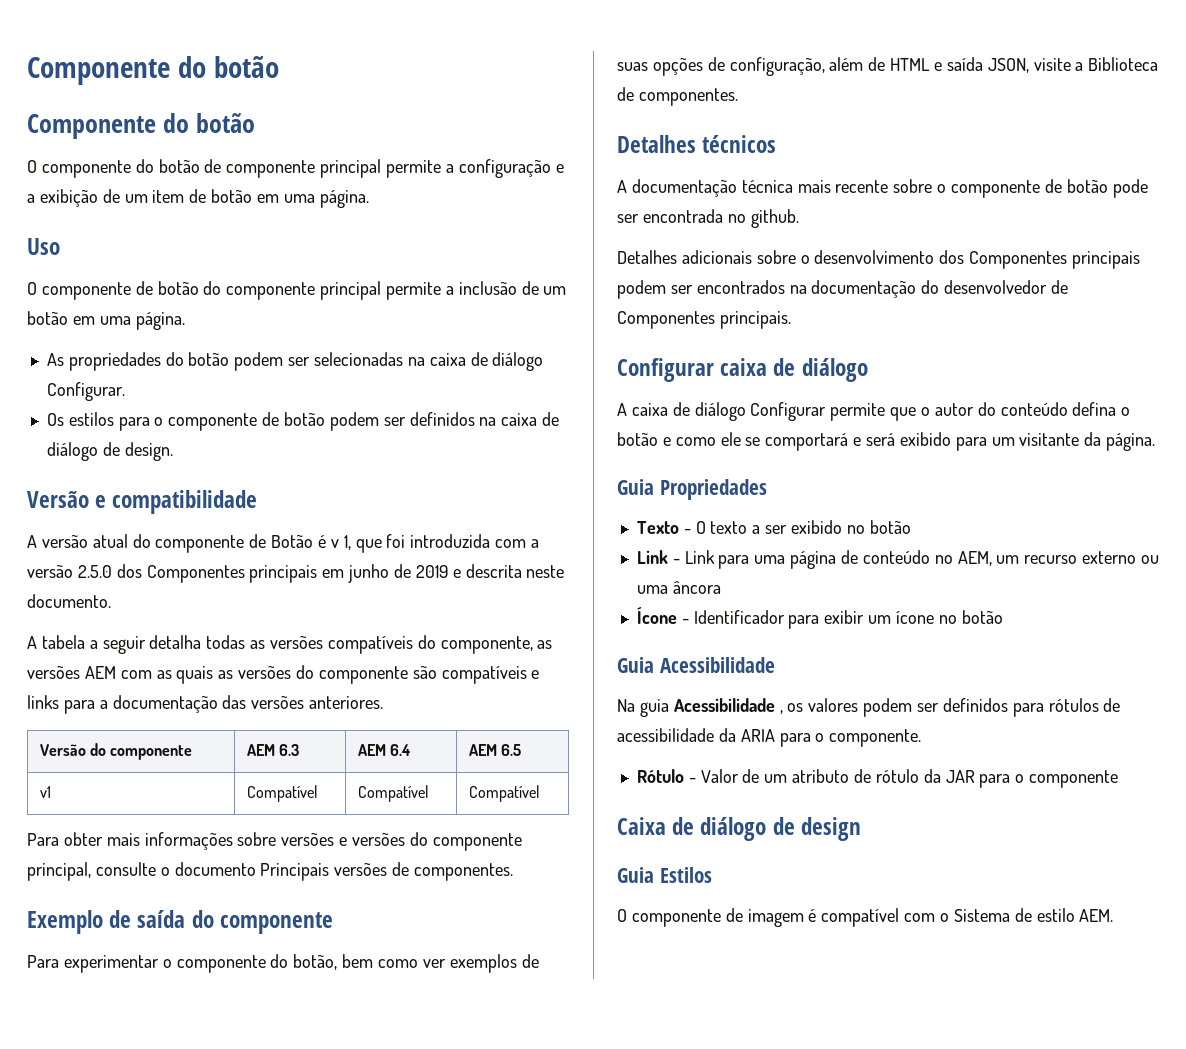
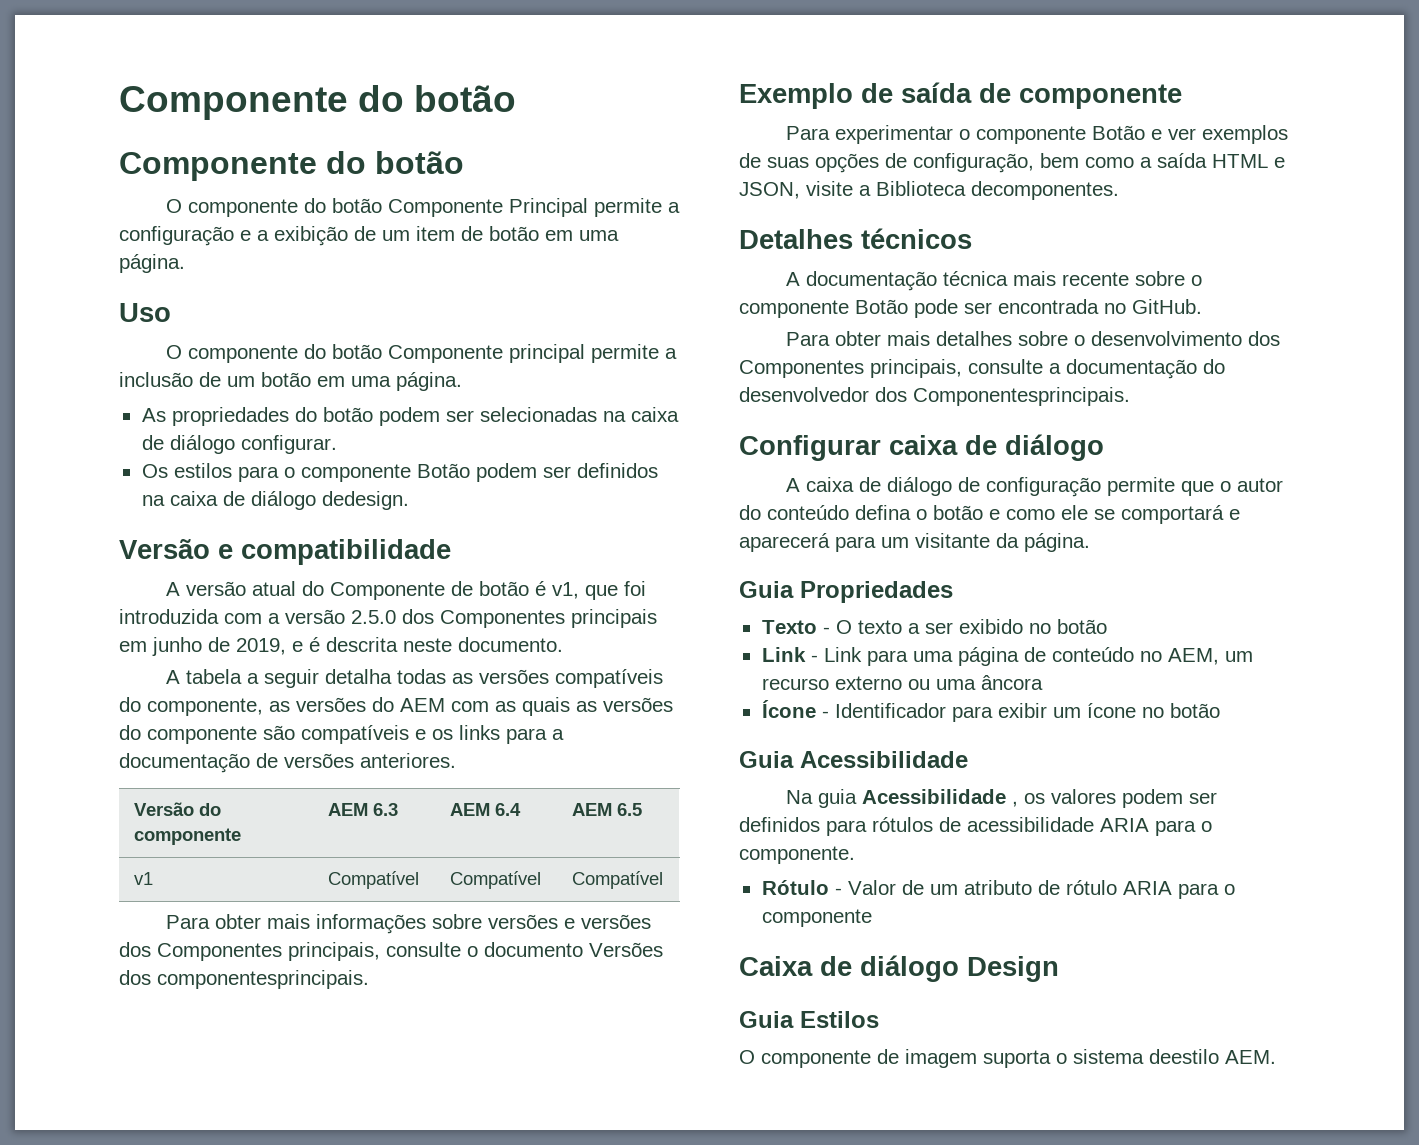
- O componente do botão de componente principal permite a configuração e a exibição de um item de botão em uma página.
+ O componente do botão Componente Principal permite a configuração e a exibição de um item de botão em uma página.
- O componente de botão do componente principal permite a inclusão de um botão em uma página.
+ O componente do botão Componente principal permite a inclusão de um botão em uma página.
- As propriedades do botão podem ser selecionadas na caixa de diálogo Configurar.
+ As propriedades do botão podem ser selecionadas na caixa de diálogo configurar.
- Os estilos para o componente de botão podem ser definidos na caixa de diálogo de design.
+ Os estilos para o componente Botão podem ser definidos na caixa de diálogo dedesign.
- A versão atual do componente de Botão é v 1, que foi introduzida com a versão 2.5.0 dos Componentes principais em junho de 2019 e descrita neste documento.
+ A versão atual do Componente de botão é v1, que foi introduzida com a versão 2.5.0 dos Componentes principais em junho de 2019, e é descrita neste documento.
- A tabela a seguir detalha todas as versões compatíveis do componente, as versões AEM com as quais as versões do componente são compatíveis e links para a documentação das versões anteriores.
+ A tabela a seguir detalha todas as versões compatíveis do componente, as versões do AEM com as quais as versões do componente são compatíveis e os links para a documentação de versões anteriores.
- Para obter mais informações sobre versões e versões do componente principal, consulte o documento Principais versões de componentes.
+ Para obter mais informações sobre versões e versões dos Componentes principais, consulte o documento Versões dos componentesprincipais.
- Exemplo de saída do componente
+ Exemplo de saída de componente
- Para experimentar o componente do botão, bem como ver exemplos de suas opções de configuração, além de HTML e saída JSON, visite a Biblioteca de componentes.
+ Para experimentar o componente Botão e ver exemplos de suas opções de configuração, bem como a saída HTML e JSON, visite a Biblioteca decomponentes.
- A documentação técnica mais recente sobre o componente de botão pode ser encontrada no github.
- Detalhes adicionais sobre o desenvolvimento dos Componentes principais podem ser encontrados na documentação do desenvolvedor de Componentes principais.
+ A documentação técnica mais recente sobre o componente Botão pode ser encontrada no GitHub.
+ Para obter mais detalhes sobre o desenvolvimento dos Componentes principais, consulte a documentação do desenvolvedor dos Componentesprincipais.
- A caixa de diálogo Configurar permite que o autor do conteúdo defina o botão e como ele se comportará e será exibido para um visitante da página.
+ A caixa de diálogo de configuração permite que o autor do conteúdo defina o botão e como ele se comportará e aparecerá para um visitante da página.
- Na guia Acessibilidade , os valores podem ser definidos para rótulos de acessibilidade da ARIA para o componente.
+ Na guia Acessibilidade , os valores podem ser definidos para rótulos de acessibilidade ARIA para o componente.
- Rótulo - Valor de um atributo de rótulo da JAR para o componente
+ Rótulo - Valor de um atributo de rótulo ARIA para o componente
- Caixa de diálogo de design
+ Caixa de diálogo Design
- O componente de imagem é compatível com o Sistema de estilo AEM.
+ O componente de imagem suporta o sistema deestilo AEM.

